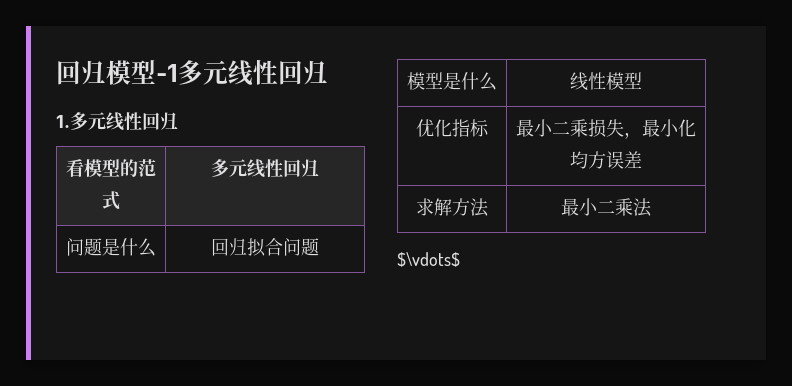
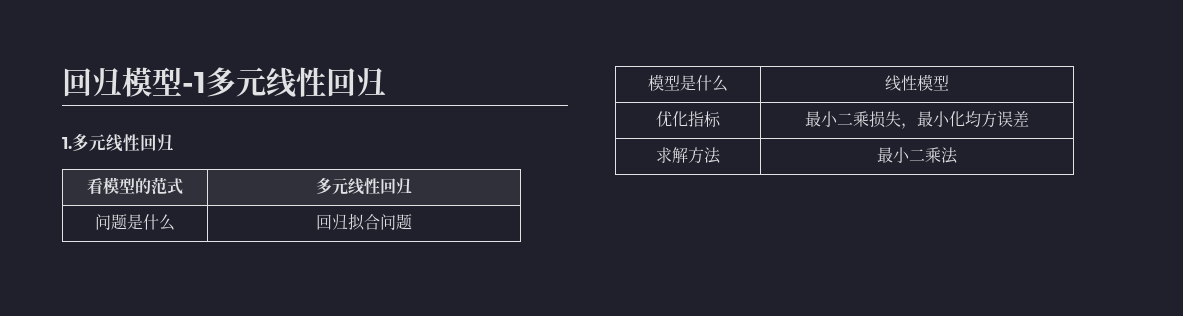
- $\vdots$

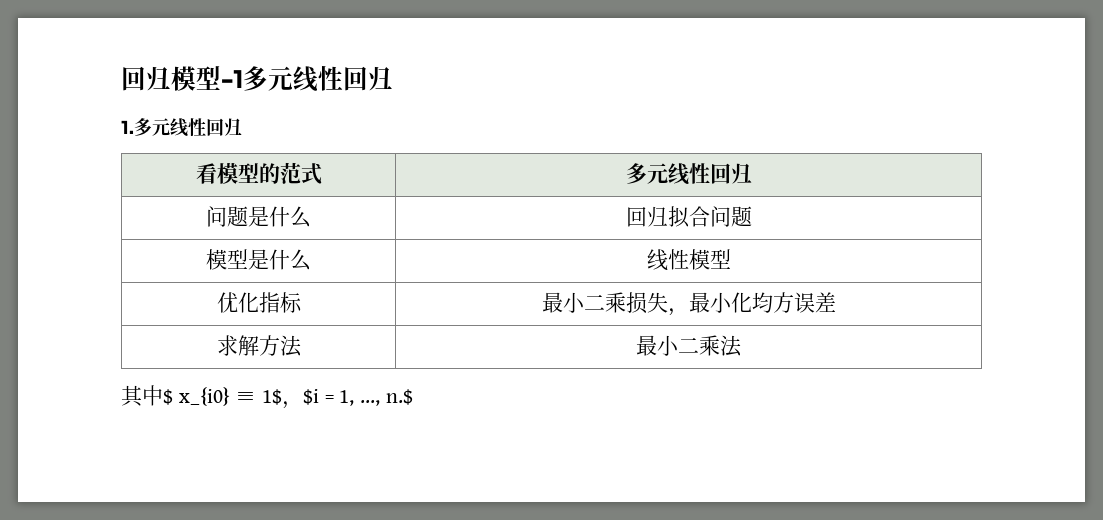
+ 其中$ x_{i0} ≡ 1$，$i = 1, …, n.$

